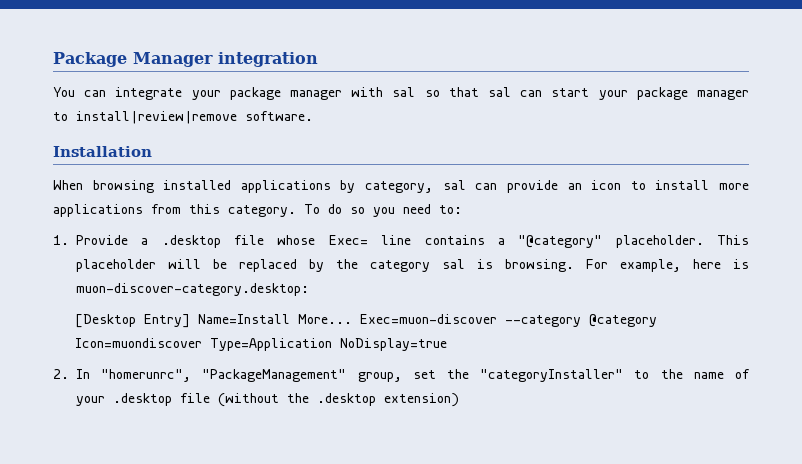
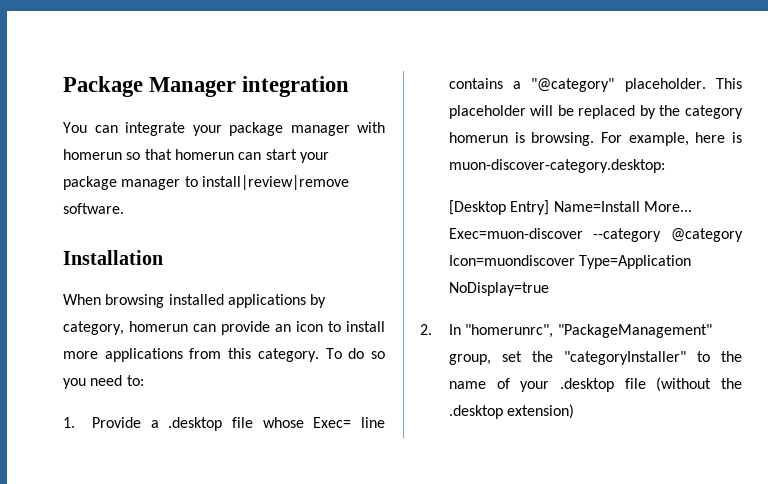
- You can integrate your package manager with sal so that sal can start your package manager to install|review|remove software.
+ You can integrate your package manager with homerun so that homerun can start your package manager to install|review|remove software.
- When browsing installed applications by category, sal can provide an icon to install more applications from this category.
+ When browsing installed applications by category, homerun can provide an icon to install more applications from this category.
- This placeholder will be replaced by the category sal is browsing.
+ This placeholder will be replaced by the category homerun is browsing.

